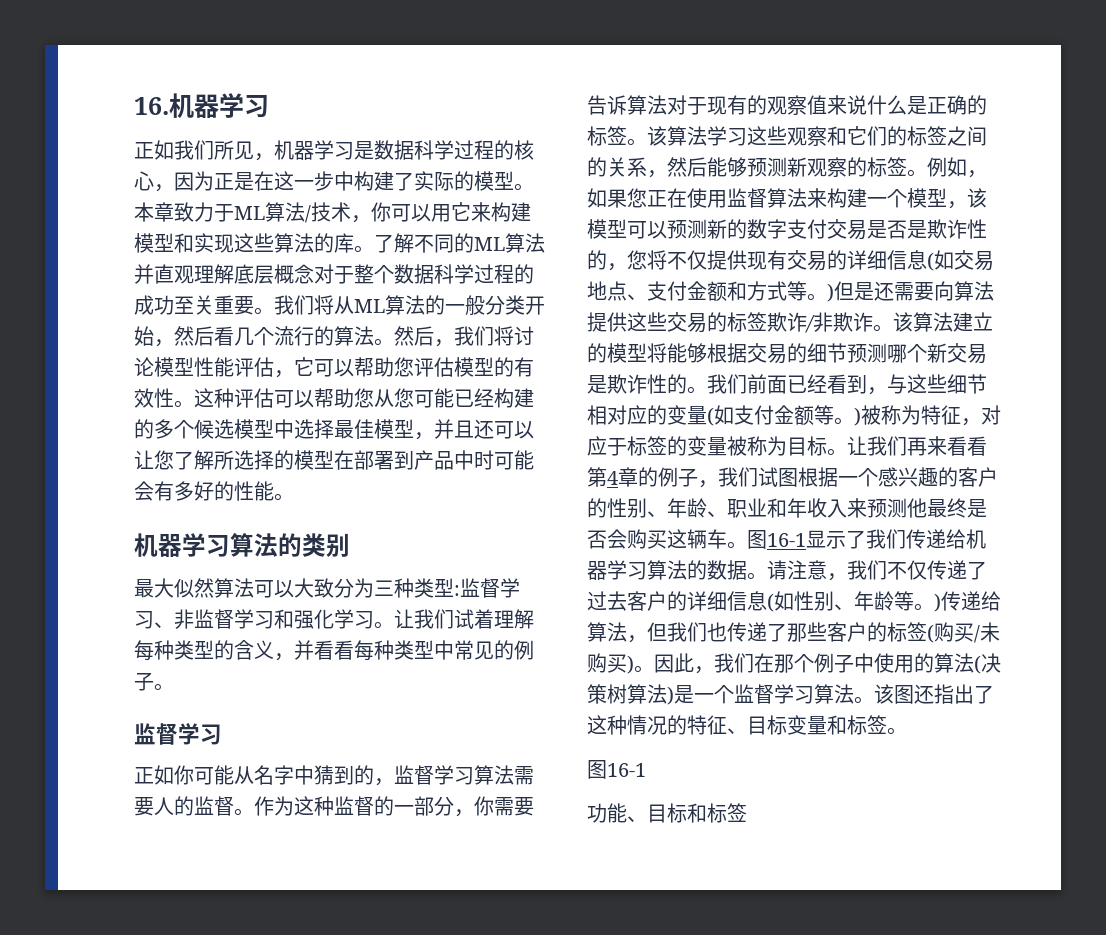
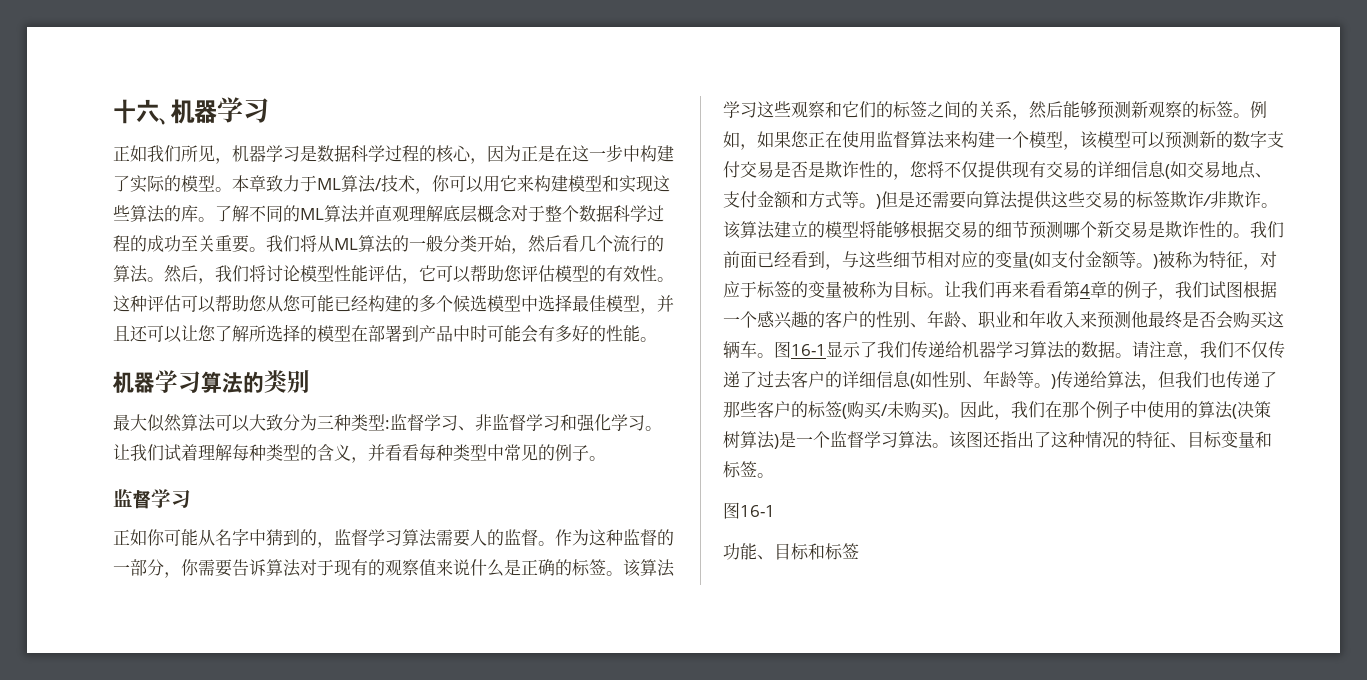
- 16.机器学习
+ 十六、机器学习

